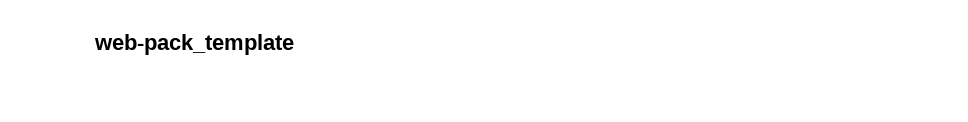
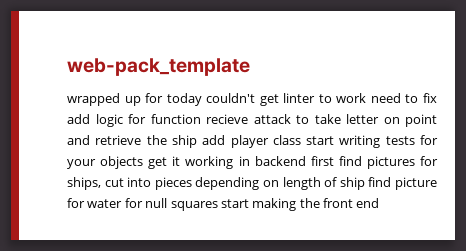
+ wrapped up for today couldn't get linter to work need to fix add logic for function recieve attack to take letter on point and retrieve the ship add player class start writing tests for your objects get it working in backend first find pictures for ships, cut into pieces depending on length of ship find picture for water for null squares start making the front end

